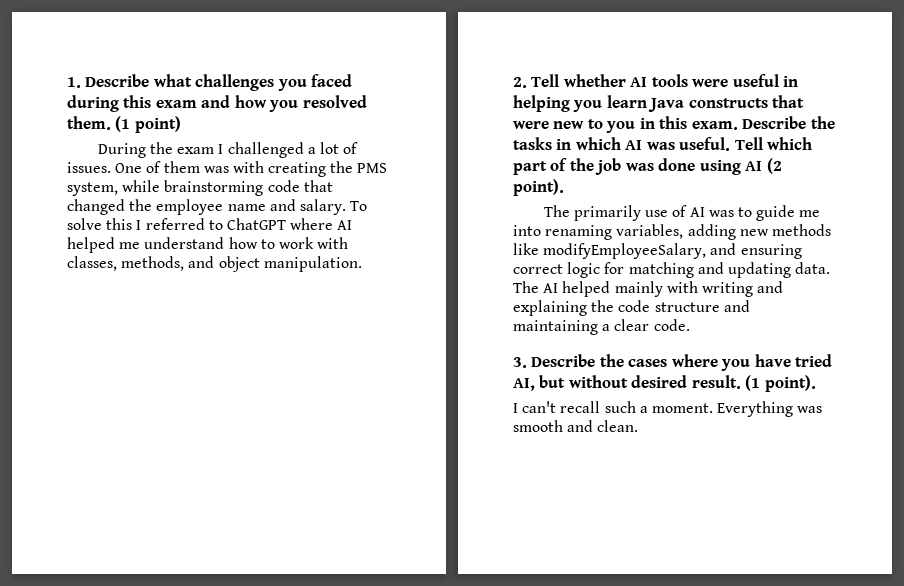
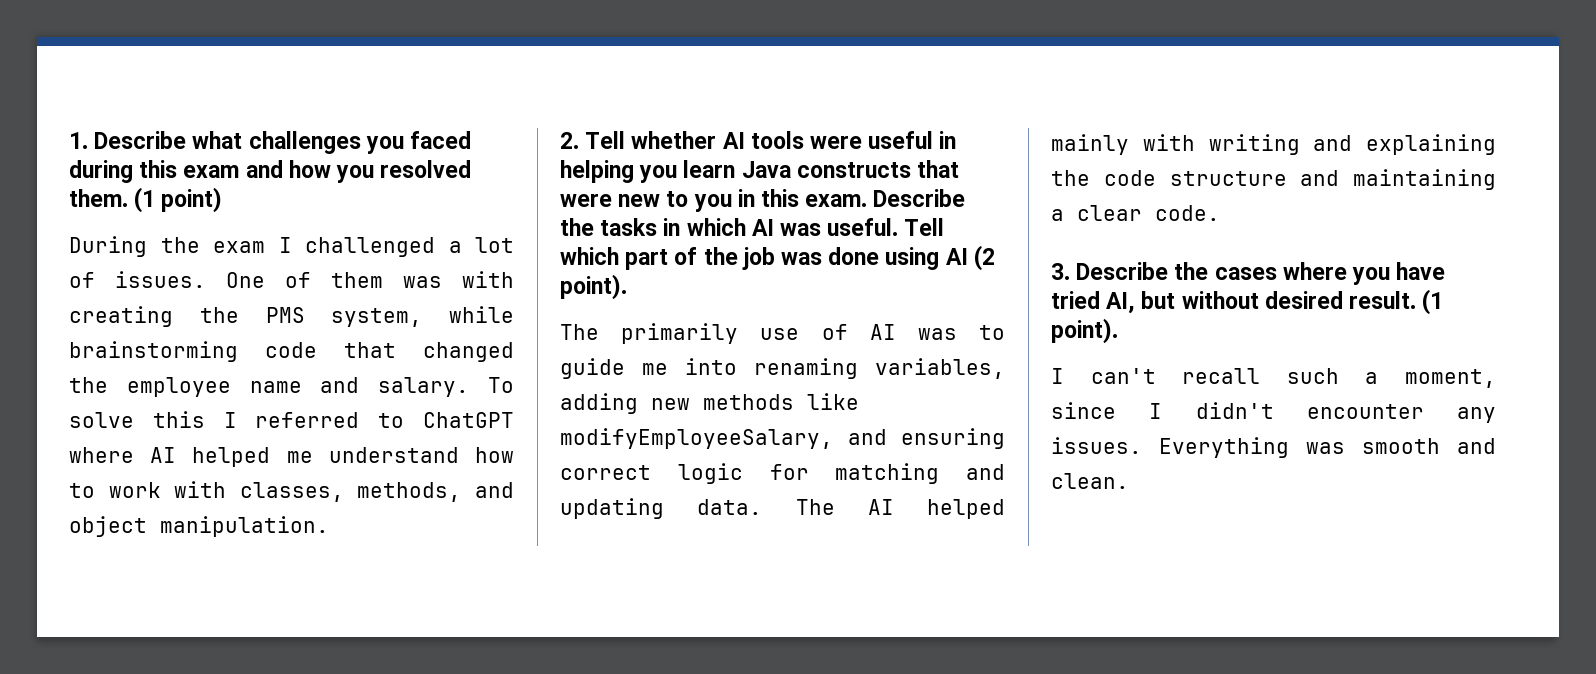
- I can't recall such a moment.
+ I can't recall such a moment, since I didn't encounter any issues.

